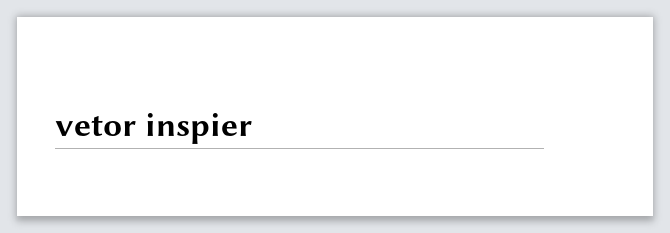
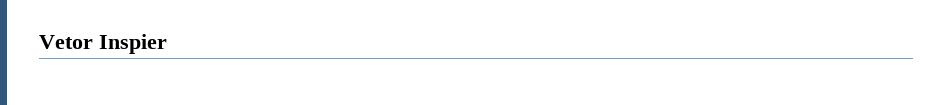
- vetor inspier
+ Vetor Inspier

